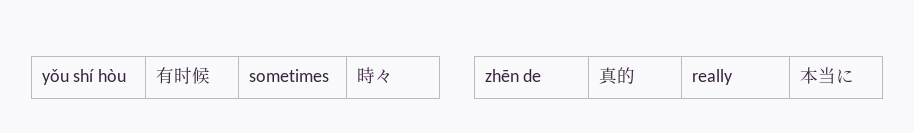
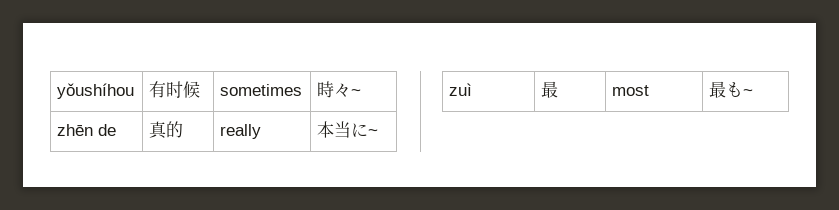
- yǒu shí hòu | 有时候 | sometimes | 時々
+ yǒushíhou | 有时候 | sometimes | 時々~
- zhēn de | 真的 | really | 本当に
+ zhēn de | 真的 | really | 本当に~
+ zuì | 最 | most | 最も~

